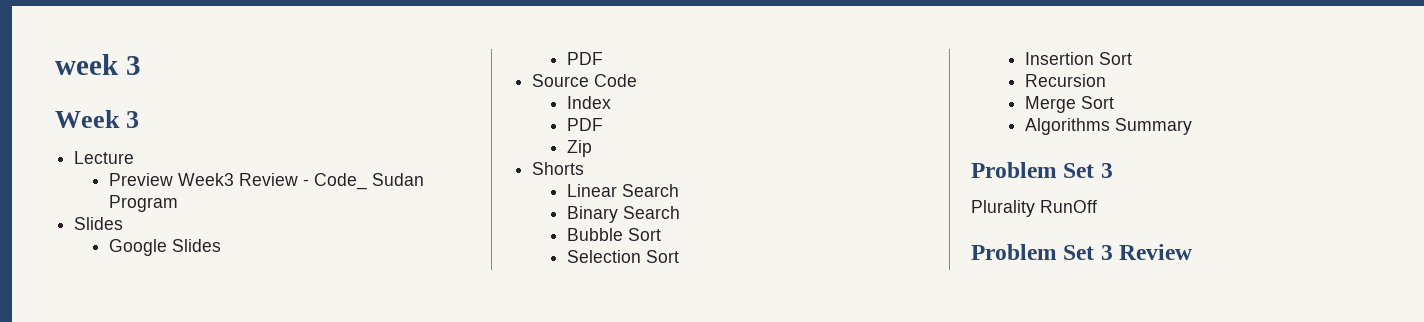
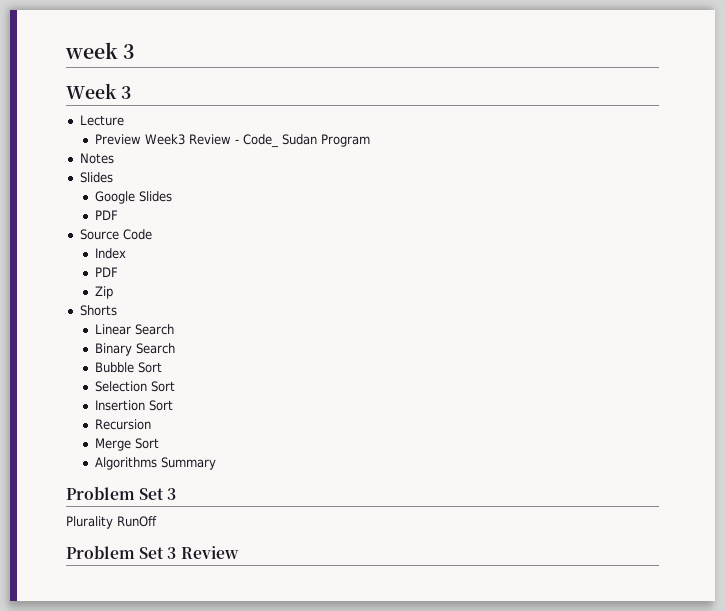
+ Notes

